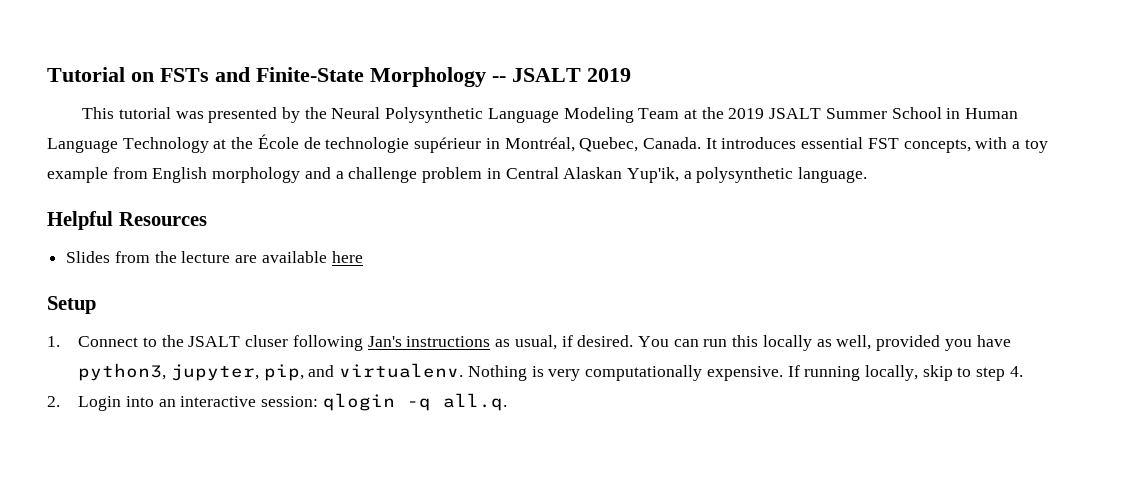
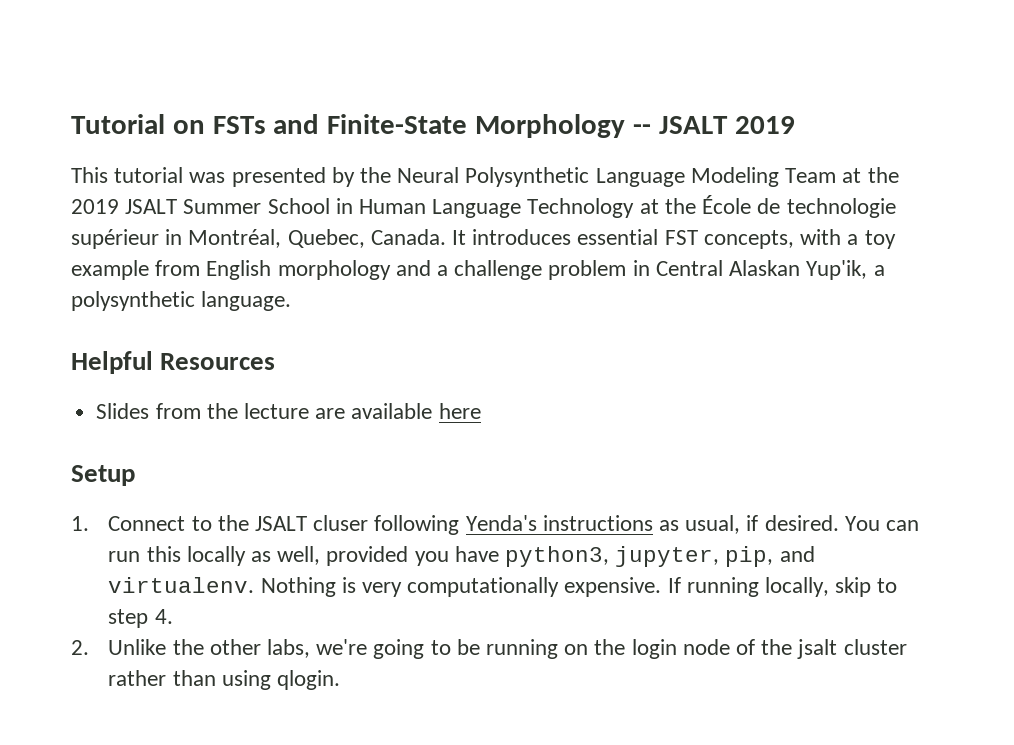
- 1. Connect to the JSALT cluser following Jan's instructions as usual, if desired.
+ 1. Connect to the JSALT cluser following Yenda's instructions as usual, if desired.
- 2. Login into an interactive session: qlogin -q all.q.
+ 2. Unlike the other labs, we're going to be running on the login node of the jsalt cluster rather than using qlogin.

